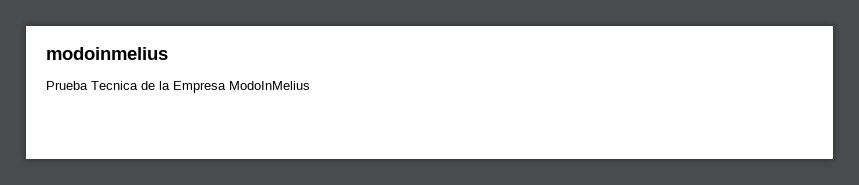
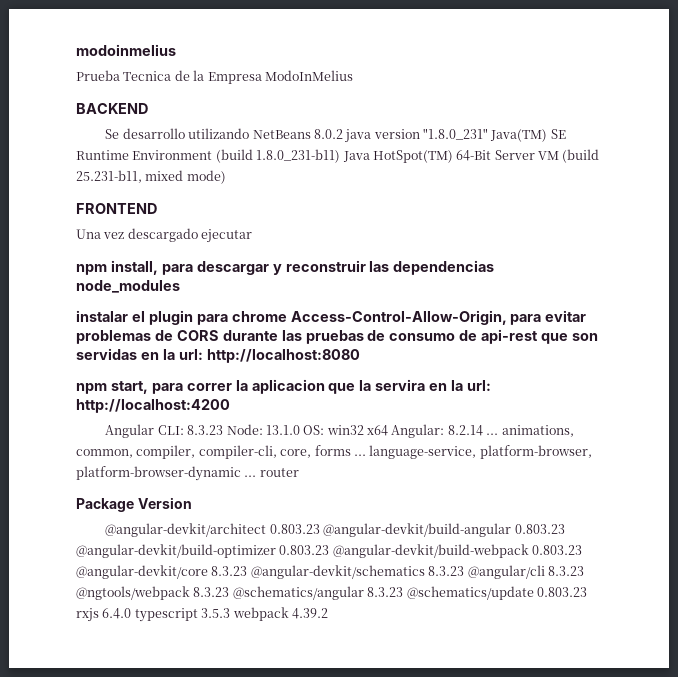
+ BACKEND
+ Se desarrollo utilizando NetBeans 8.0.2 java version "1.8.0_231" Java(TM) SE Runtime Environment (build 1.8.0_231-b11) Java HotSpot(TM) 64-Bit Server VM (build 25.231-b11, mixed mode)
+ FRONTEND
+ Una vez descargado ejecutar
+ npm install, para descargar y reconstruir las dependencias node_modules
+ instalar el plugin para chrome Access-Control-Allow-Origin, para evitar problemas de CORS durante las pruebas de consumo de api-rest que son servidas en la url: http://localhost:8080
+ npm start, para correr la aplicacion que la servira en la url: http://localhost:4200
+ Angular CLI: 8.3.23 Node: 13.1.0 OS: win32 x64 Angular: 8.2.14 ... animations, common, compiler, compiler-cli, core, forms ... language-service, platform-browser, platform-browser-dynamic ... router
+ Package Version
+ @angular-devkit/architect 0.803.23 @angular-devkit/build-angular 0.803.23 @angular-devkit/build-optimizer 0.803.23 @angular-devkit/build-webpack 0.803.23 @angular-devkit/core 8.3.23 @angular-devkit/schematics 8.3.23 @angular/cli 8.3.23 @ngtools/webpack 8.3.23 @schematics/angular 8.3.23 @schematics/update 0.803.23 rxjs 6.4.0 typescript 3.5.3 webpack 4.39.2

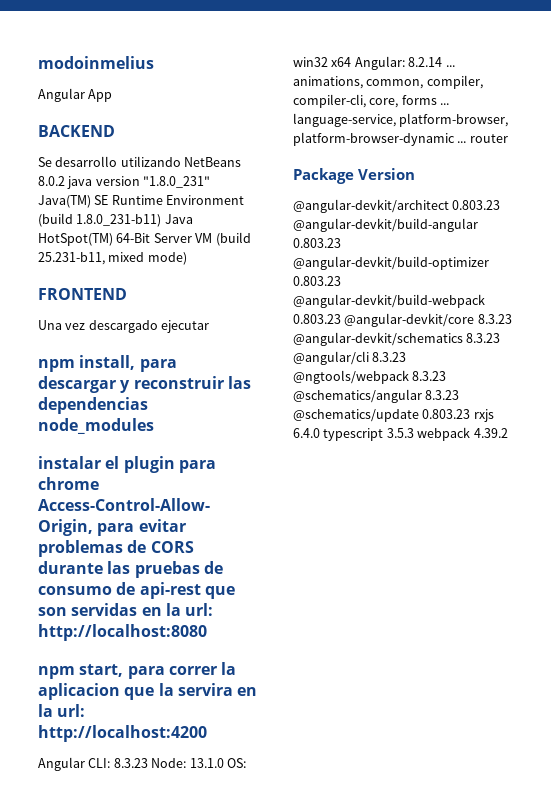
- Prueba Tecnica de la Empresa ModoInMelius
+ Angular App

